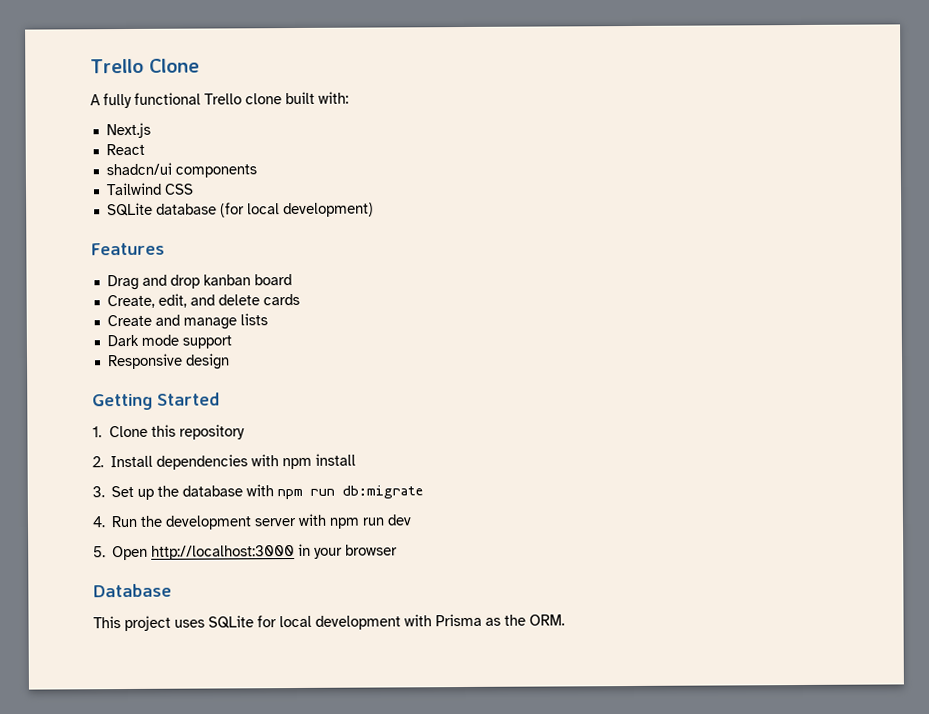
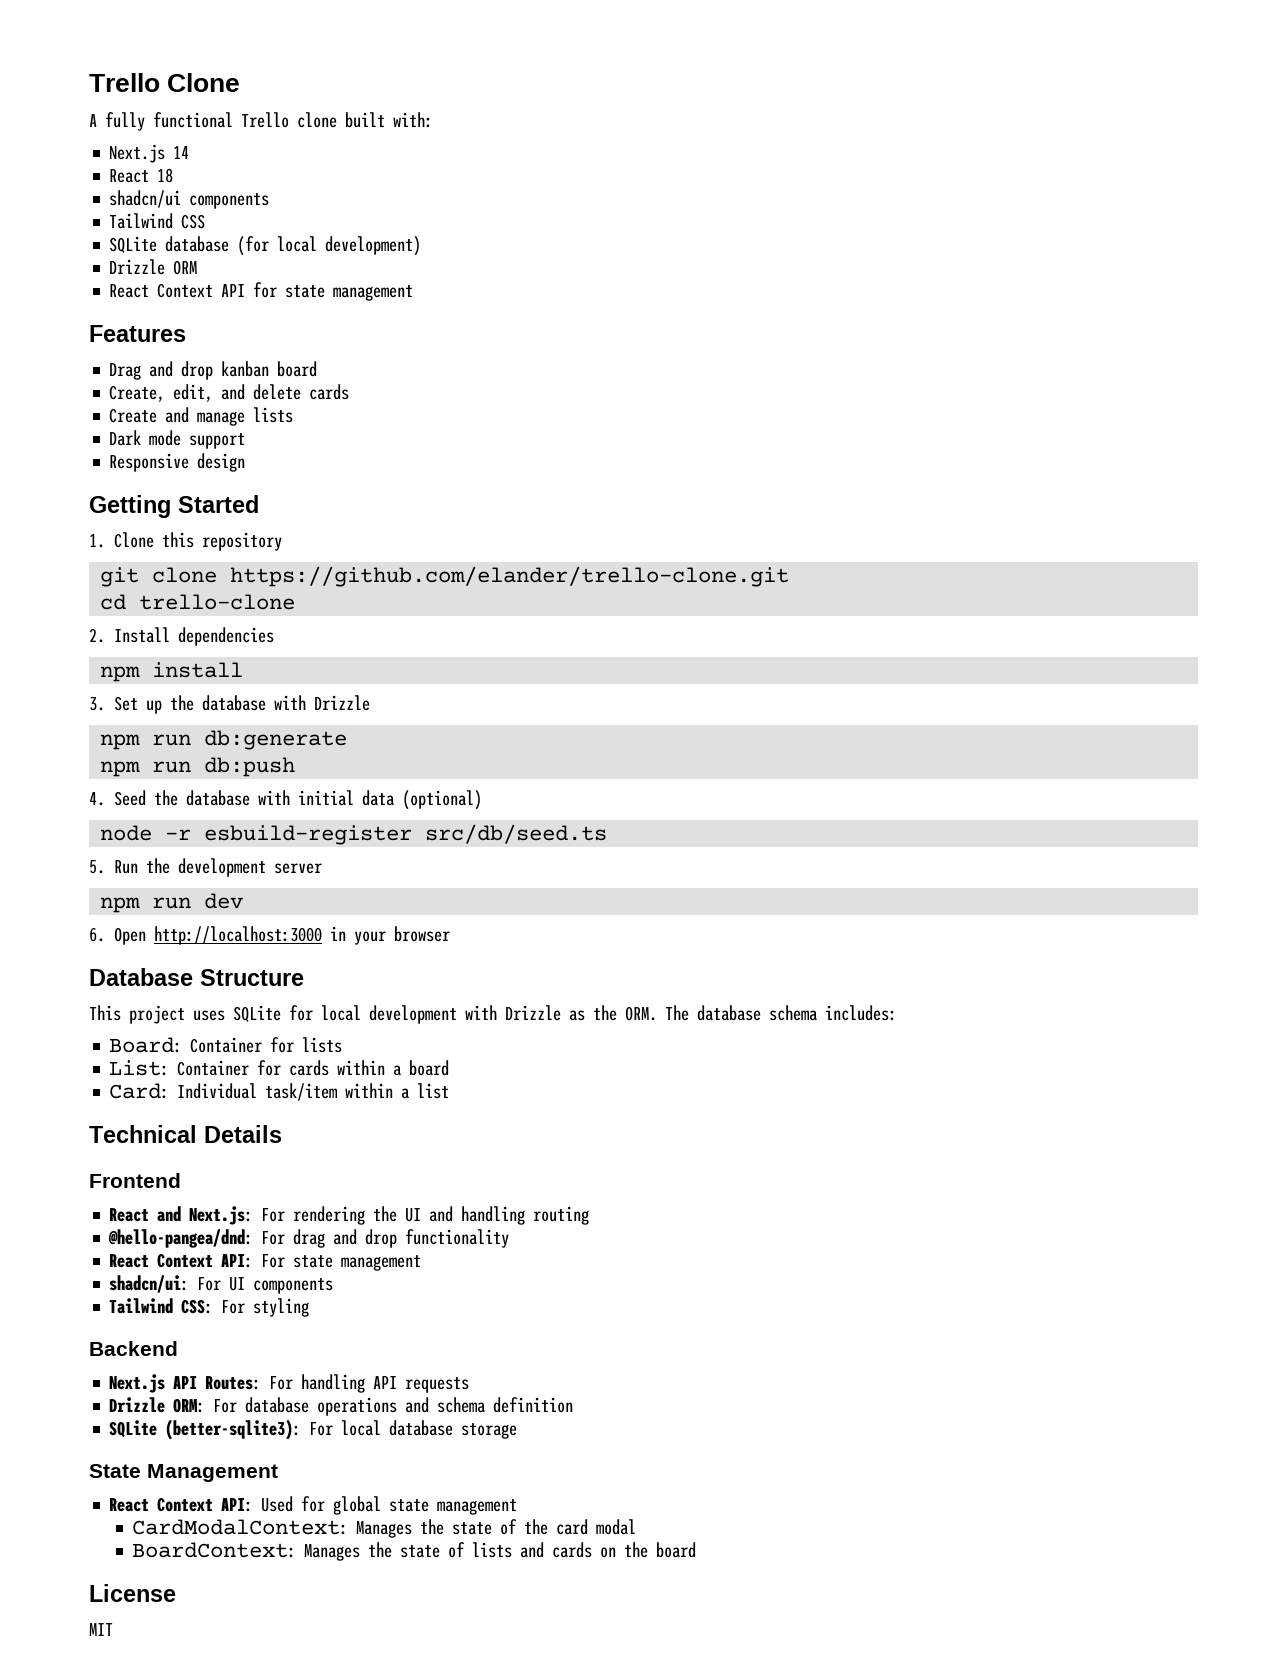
- Next.js
- React
+ Next.js 14
+ React 18
+ Drizzle ORM
+ React Context API for state management
+ git clone https://github.com/elander/trello-clone.git
+ cd trello-clone
- 2. Install dependencies with npm install
+ 2. Install dependencies
+ npm install
- 3. Set up the database with npm run db:migrate
- 4. Run the development server with npm run dev
+ 3. Set up the database with Drizzle
+ npm run db:generate
+ npm run db:push
+ 4. Seed the database with initial data (optional)
+ node -r esbuild-register src/db/seed.ts
+ 5. Run the development server
+ npm run dev
- 5. Open http://localhost:3000 in your browser
+ 6. Open http://localhost:3000 in your browser
- Database
+ Database Structure
- This project uses SQLite for local development with Prisma as the ORM.
+ This project uses SQLite for local development with Drizzle as the ORM. The database schema includes:
+ Board: Container for lists
+ List: Container for cards within a board
+ Card: Individual task/item within a list
+ Technical Details
+ Frontend
+ React and Next.js: For rendering the UI and handling routing
+ @hello-pangea/dnd: For drag and drop functionality
+ React Context API: For state management
+ shadcn/ui: For UI components
+ Tailwind CSS: For styling
+ Backend
+ Next.js API Routes: For handling API requests
+ Drizzle ORM: For database operations and schema definition
+ SQLite (better-sqlite3): For local database storage
+ State Management
+ React Context API: Used for global state management
+ CardModalContext: Manages the state of the card modal
+ BoardContext: Manages the state of lists and cards on the board
+ License
+ MIT

